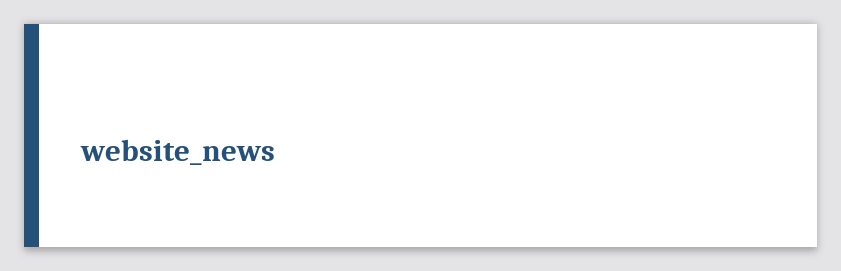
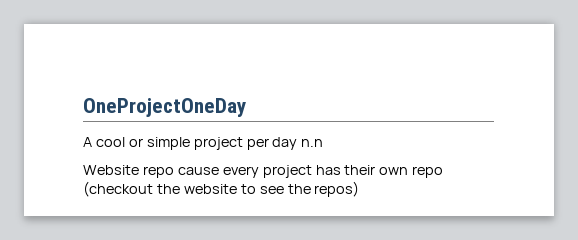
- website_news
+ OneProjectOneDay
+ A cool or simple project per day n.n
+ Website repo cause every project has their own repo (checkout the website to see the repos)

